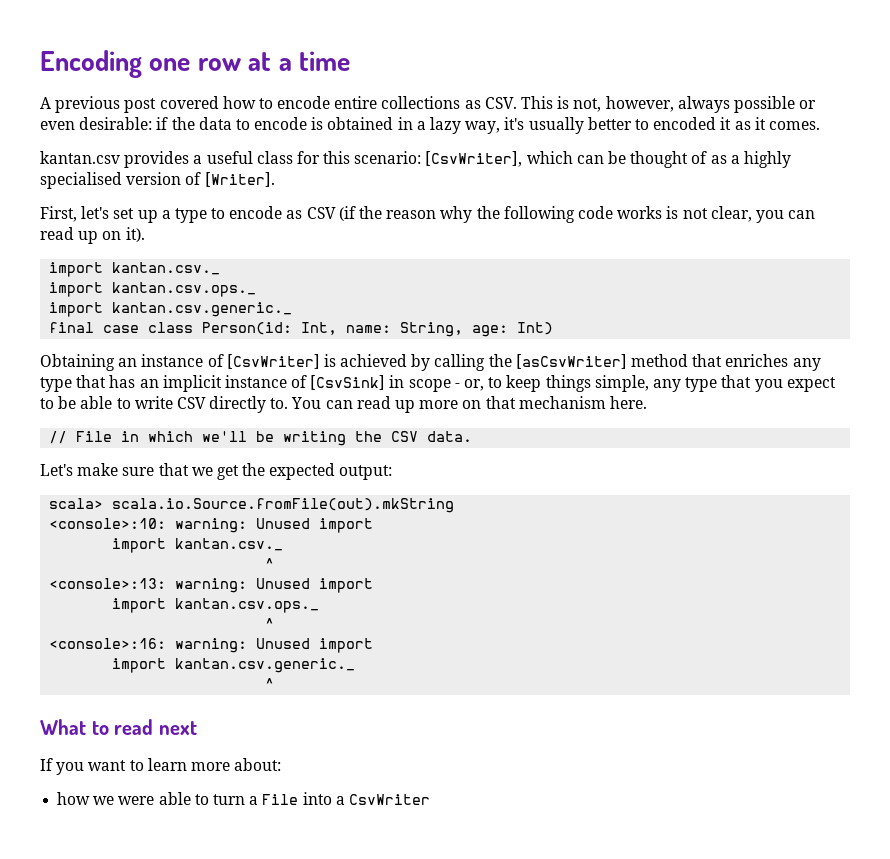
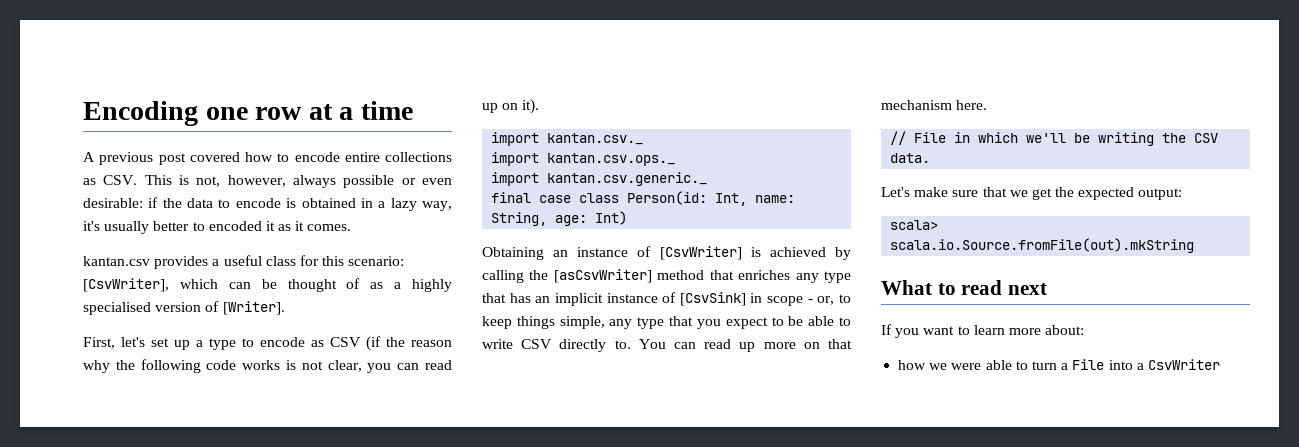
- <console>:10: warning: Unused import
- import kantan.csv._
- ^
- <console>:13: warning: Unused import
- import kantan.csv.ops._
- ^
- <console>:16: warning: Unused import
- import kantan.csv.generic._
- ^

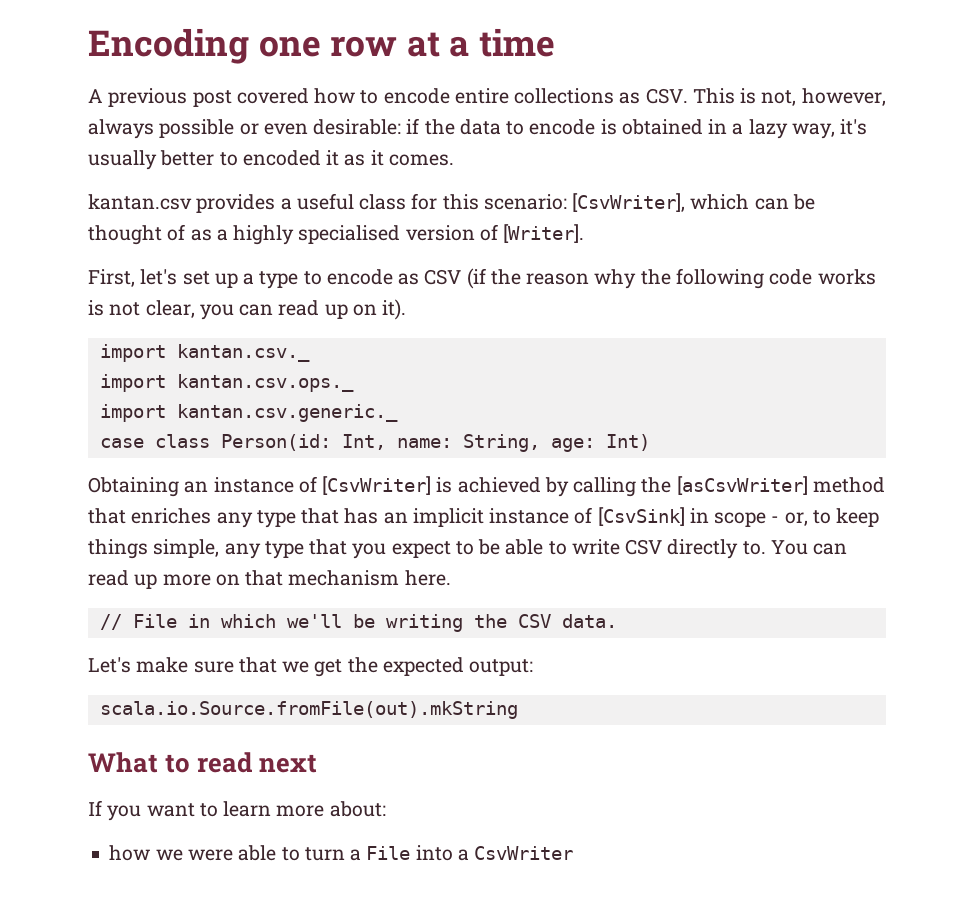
- final case class Person(id: Int, name: String, age: Int)
+ case class Person(id: Int, name: String, age: Int)
- scala> scala.io.Source.fromFile(out).mkString
+ scala.io.Source.fromFile(out).mkString

